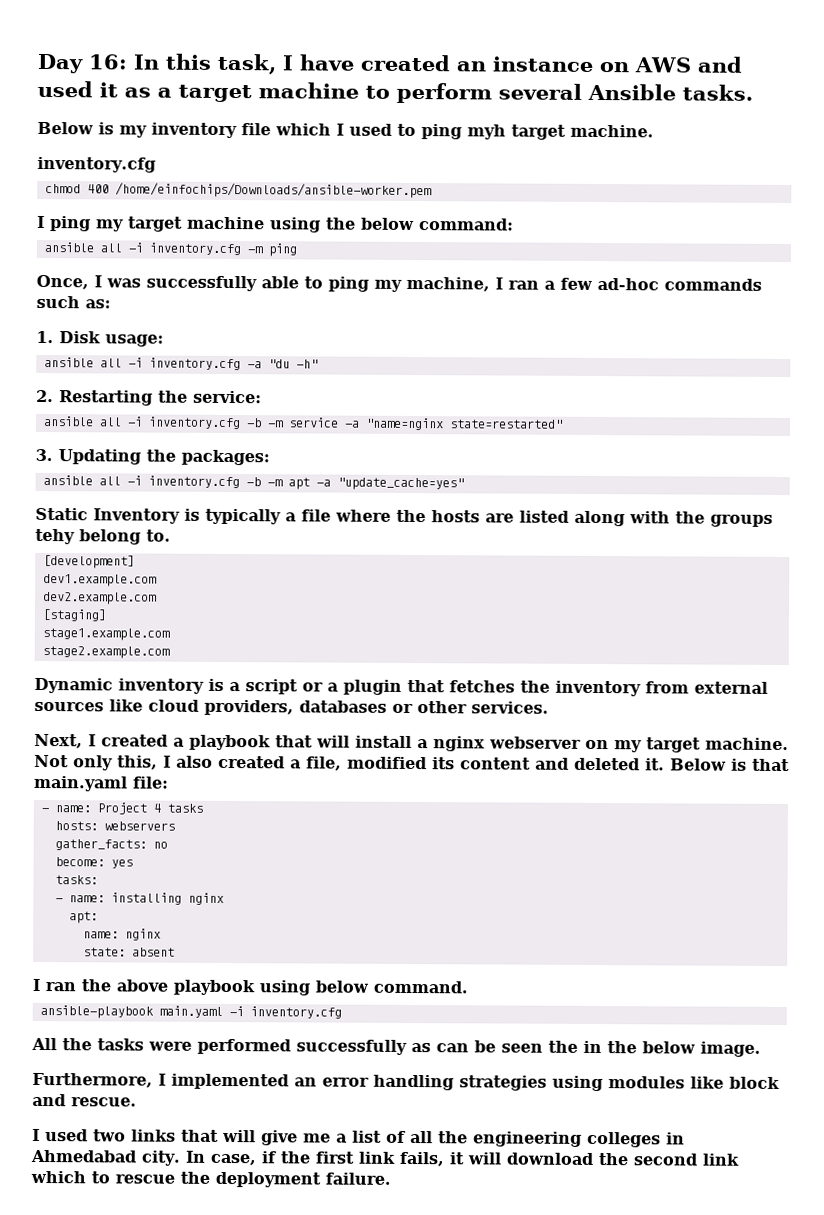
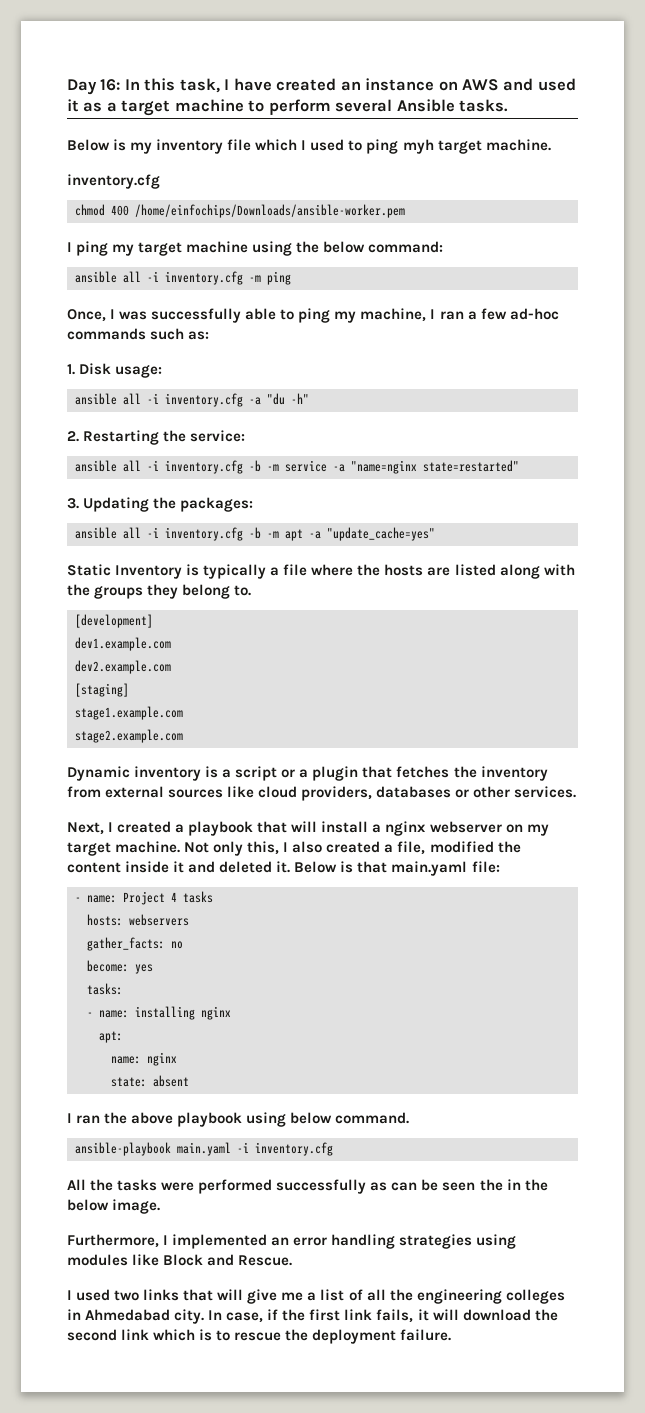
- Static Inventory is typically a file where the hosts are listed along with the groups tehy belong to.
+ Static Inventory is typically a file where the hosts are listed along with the groups they belong to.
- Not only this, I also created a file, modified its content and deleted it.
+ Not only this, I also created a file, modified the content inside it and deleted it.
- Furthermore, I implemented an error handling strategies using modules like block and rescue.
+ Furthermore, I implemented an error handling strategies using modules like Block and Rescue.
- In case, if the first link fails, it will download the second link which to rescue the deployment failure.
+ In case, if the first link fails, it will download the second link which is to rescue the deployment failure.

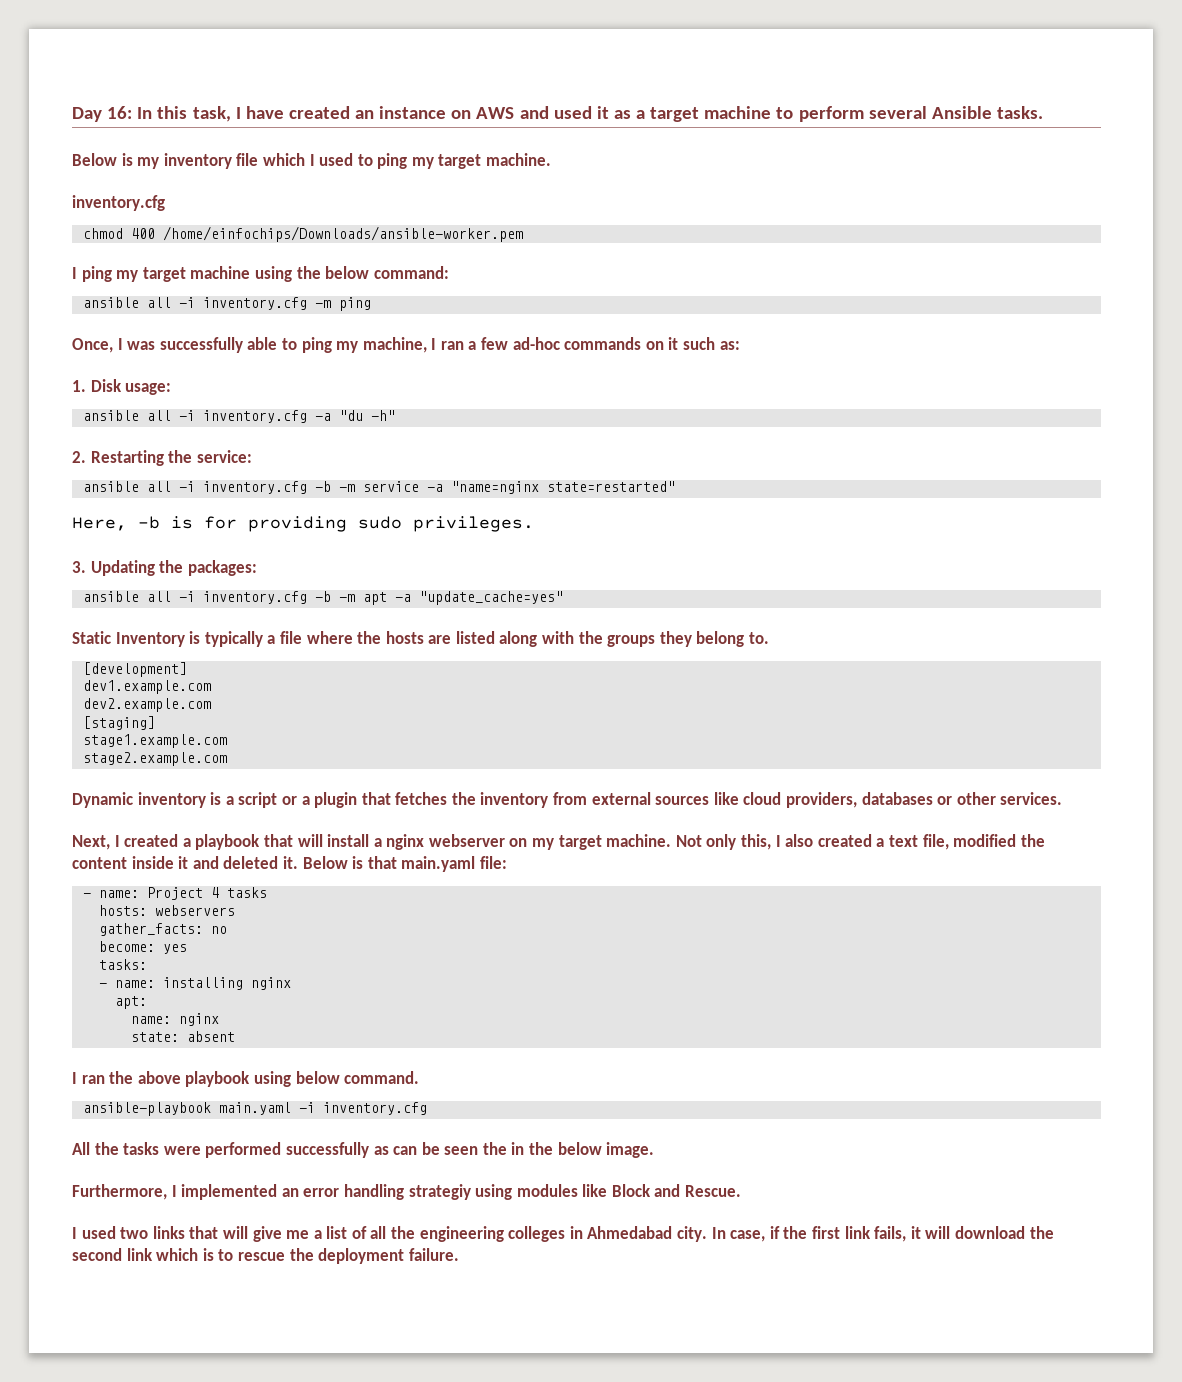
- Below is my inventory file which I used to ping myh target machine.
+ Below is my inventory file which I used to ping my target machine.
- Once, I was successfully able to ping my machine, I ran a few ad-hoc commands such as:
+ Once, I was successfully able to ping my machine, I ran a few ad-hoc commands on it such as:
+ Here, -b is for providing sudo privileges.
- Not only this, I also created a file, modified the content inside it and deleted it.
+ Not only this, I also created a text file, modified the content inside it and deleted it.
- Furthermore, I implemented an error handling strategies using modules like Block and Rescue.
+ Furthermore, I implemented an error handling strategiy using modules like Block and Rescue.

